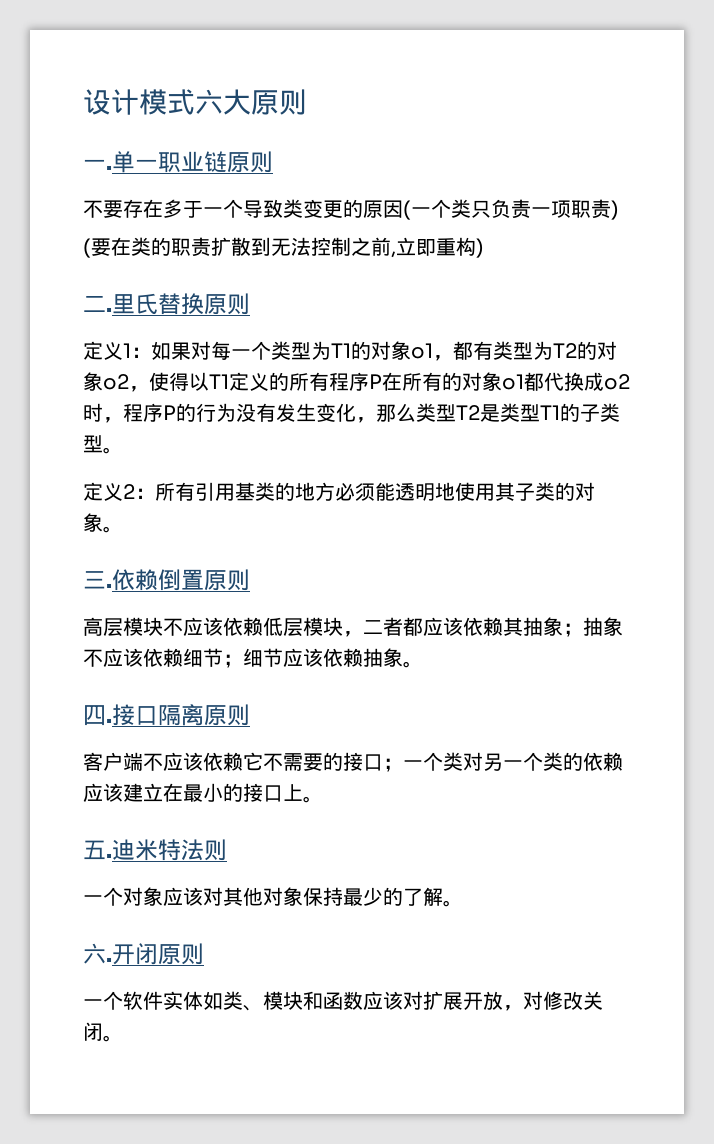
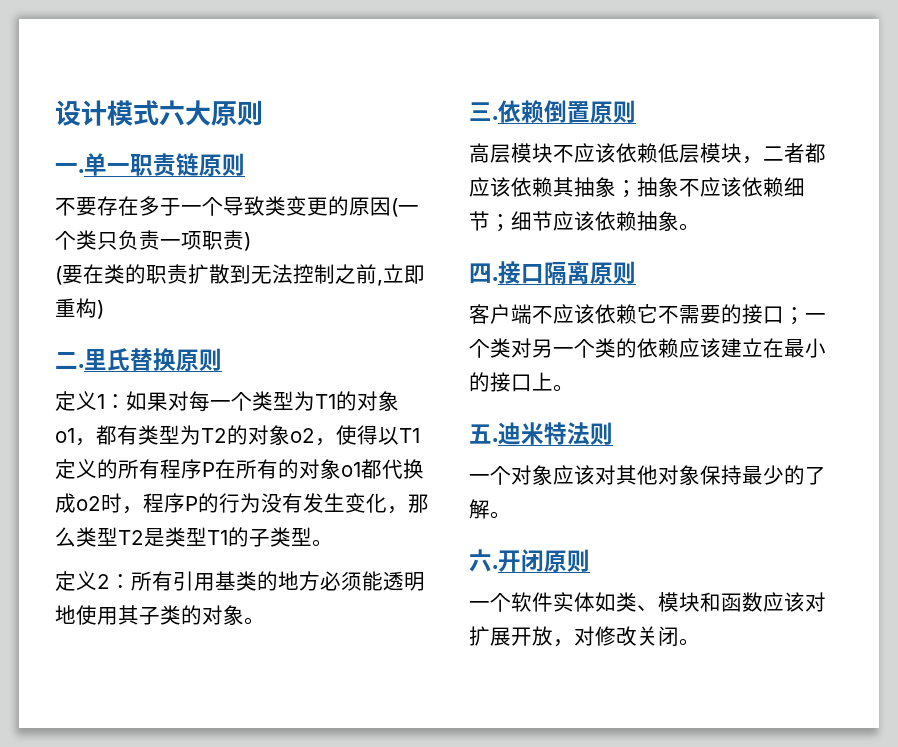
- 单一职业链原则
+ 单一职责链原则

